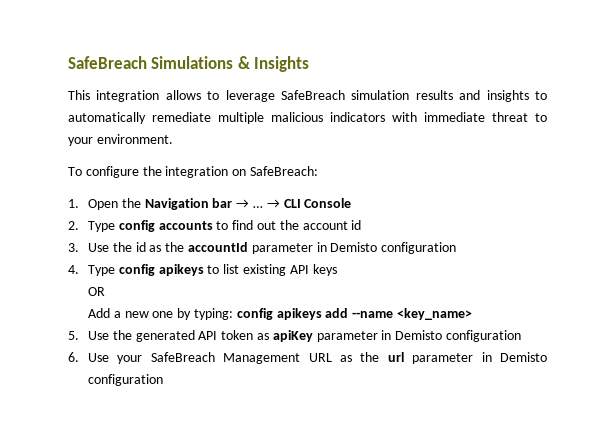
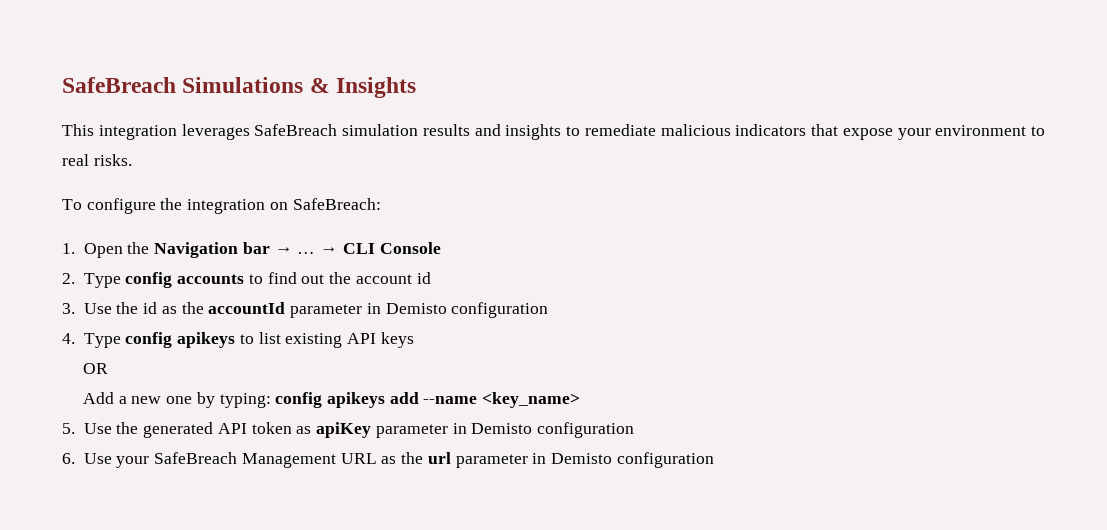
- This integration allows to leverage SafeBreach simulation results and insights to automatically remediate multiple malicious indicators with immediate threat to your environment.
+ This integration leverages SafeBreach simulation results and insights to remediate malicious indicators that expose your environment to real risks.

